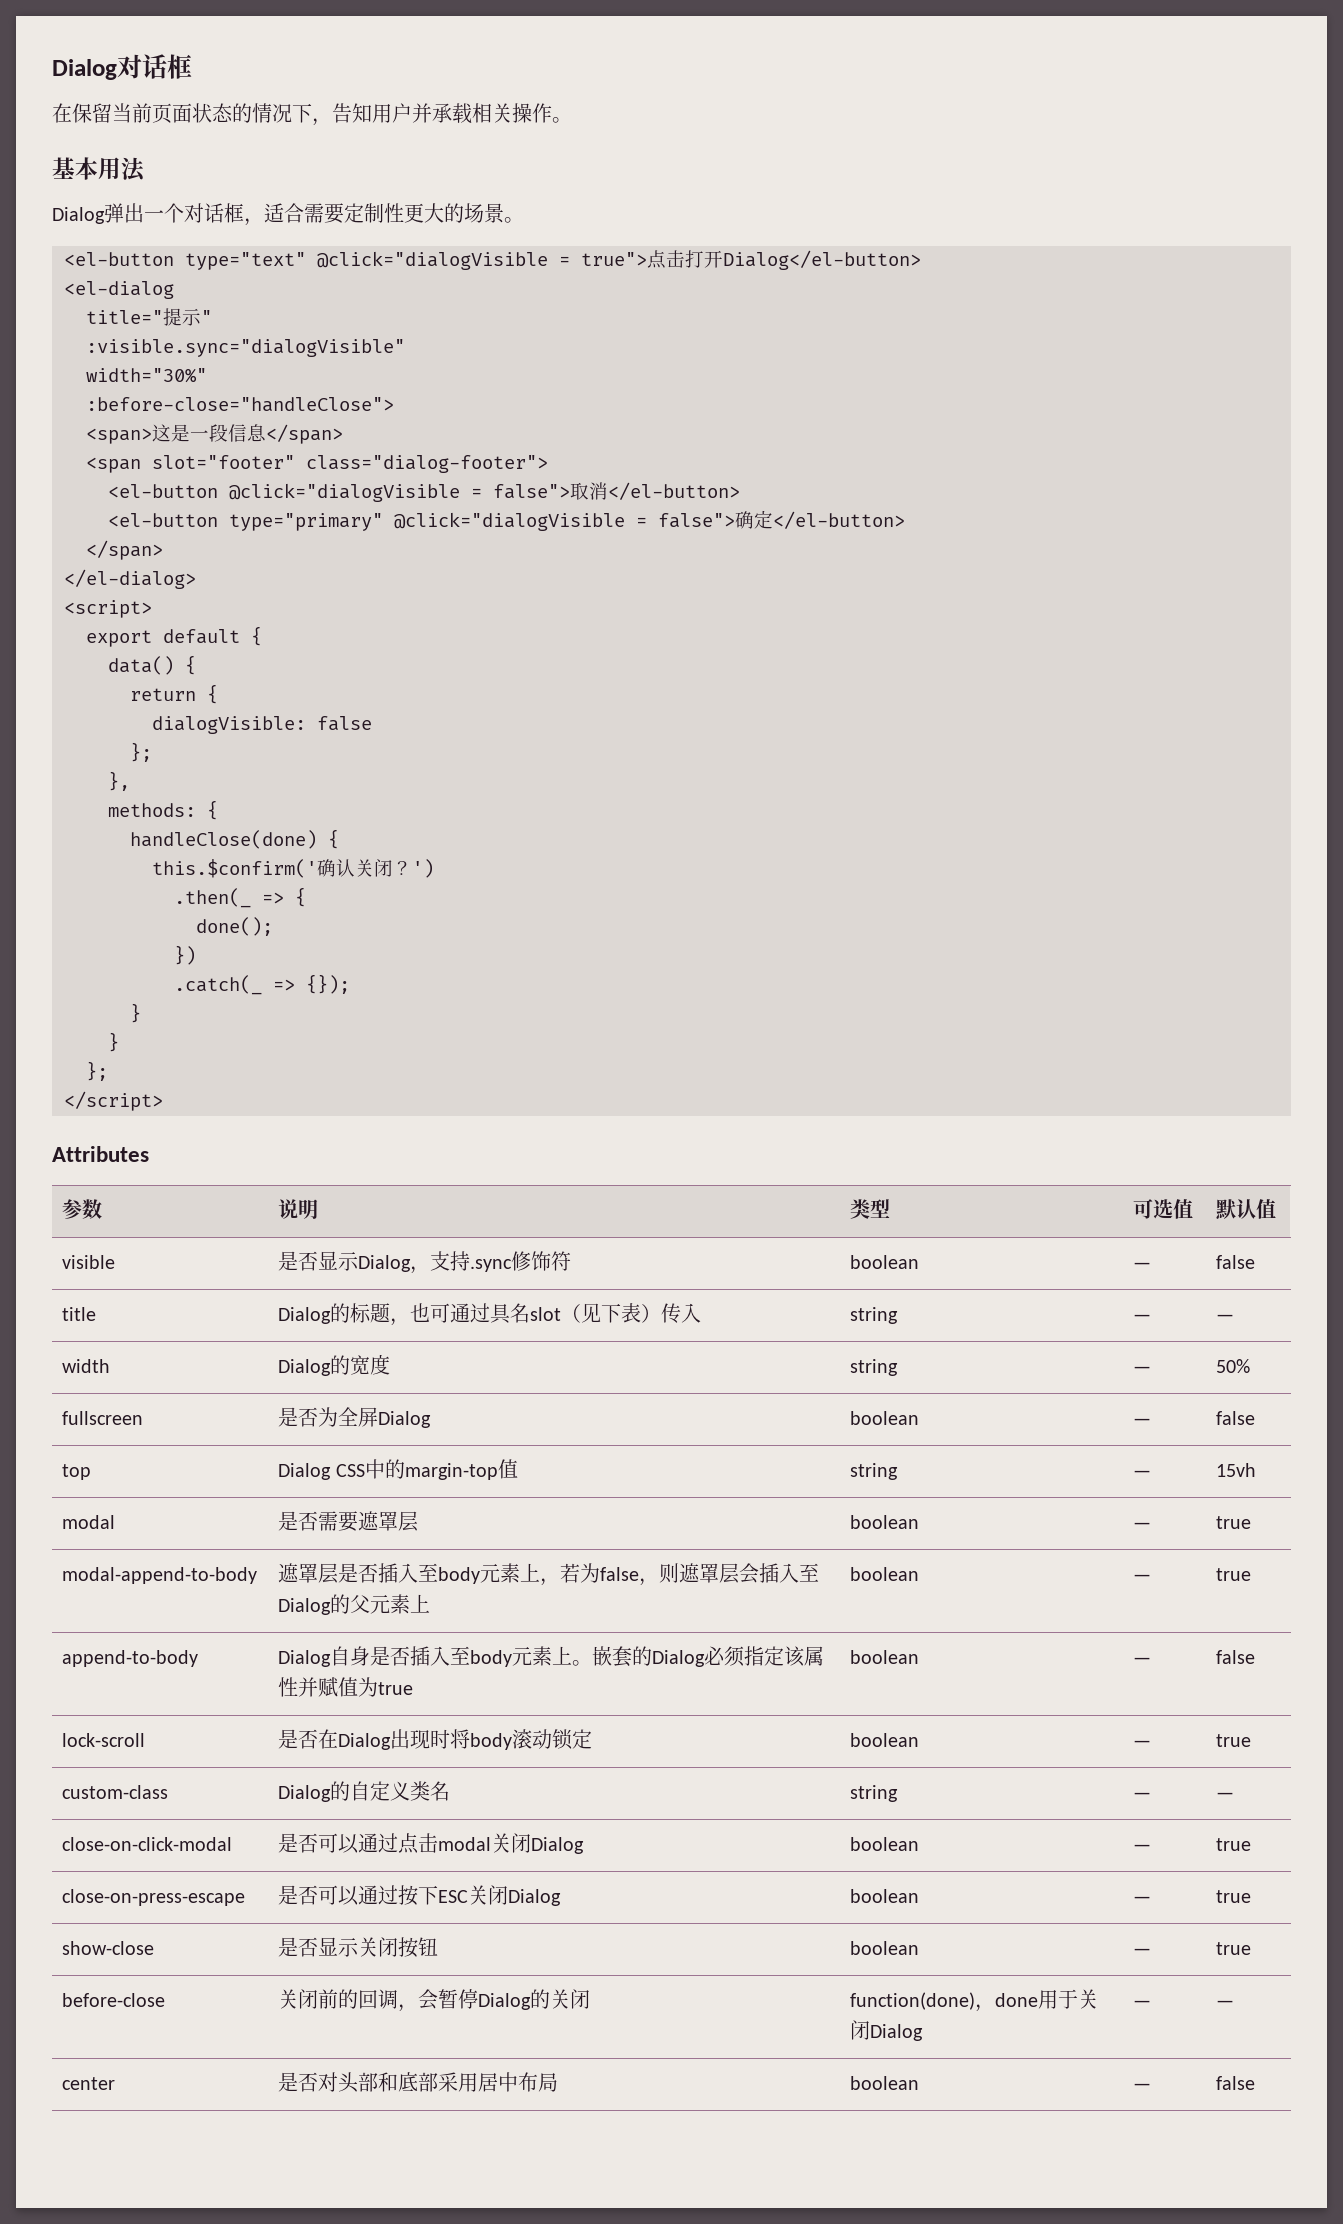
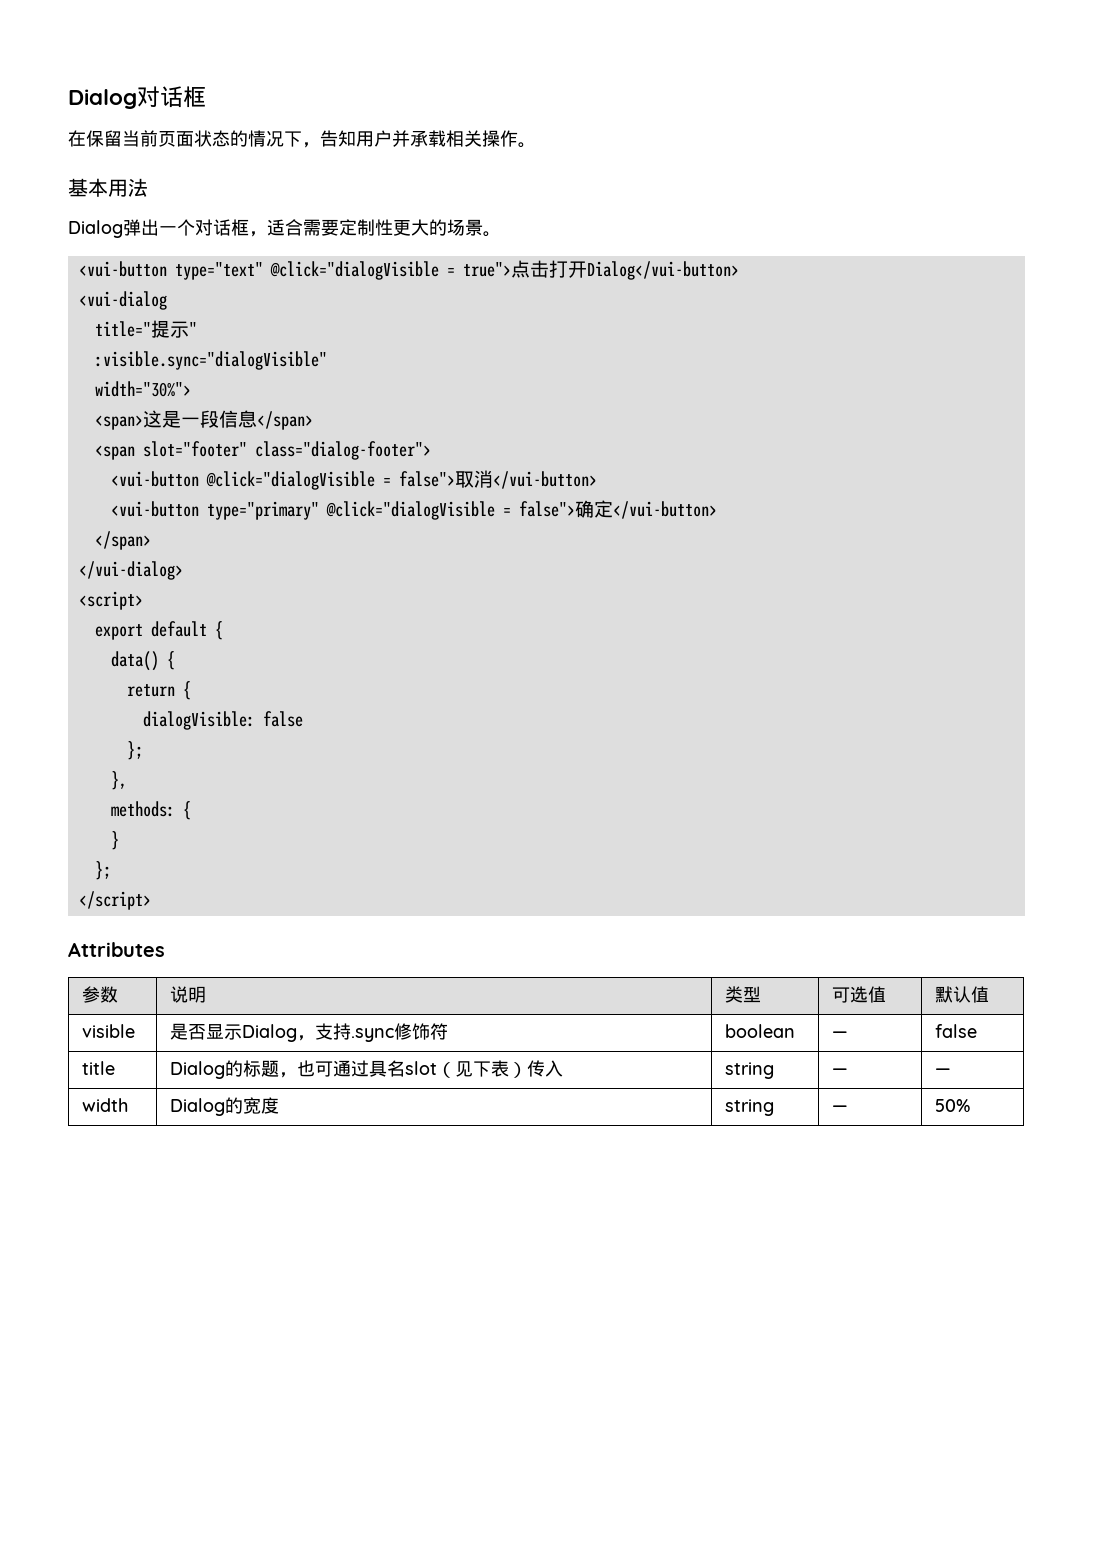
- <el-button type="text" @click="dialogVisible = true">点击打开Dialog</el-button>
- <el-dialog
+ <vui-button type="text" @click="dialogVisible = true">点击打开Dialog</vui-button>
+ <vui-dialog
- width="30%"
- :before-close="handleClose">
+ width="30%">
- <el-button @click="dialogVisible = false">取消</el-button>
- <el-button type="primary" @click="dialogVisible = false">确定</el-button>
+ <vui-button @click="dialogVisible = false">取消</vui-button>
+ <vui-button type="primary" @click="dialogVisible = false">确定</vui-button>
  </span>
- </el-dialog>
+ </vui-dialog>
- handleClose(done) {
- this.$confirm('确认关闭？')
- .then(_ => {
- done();
- })
- .catch(_ => {});
- }
- fullscreen | 是否为全屏Dialog | boolean | — | false
- top | Dialog CSS中的margin-top值 | string | — | 15vh
- modal | 是否需要遮罩层 | boolean | — | true
- modal-append-to-body | 遮罩层是否插入至body元素上，若为false，则遮罩层会插入至Dialog的父元素上 | boolean | — | true
- append-to-body | Dialog自身是否插入至body元素上。嵌套的Dialog必须指定该属性并赋值为true | boolean | — | false
- lock-scroll | 是否在Dialog出现时将body滚动锁定 | boolean | — | true
- custom-class | Dialog的自定义类名 | string | — | —
- close-on-click-modal | 是否可以通过点击modal关闭Dialog | boolean | — | true
- close-on-press-escape | 是否可以通过按下ESC关闭Dialog | boolean | — | true
- show-close | 是否显示关闭按钮 | boolean | — | true
- before-close | 关闭前的回调，会暂停Dialog的关闭 | function(done)，done用于关闭Dialog | — | —
- center | 是否对头部和底部采用居中布局 | boolean | — | false

